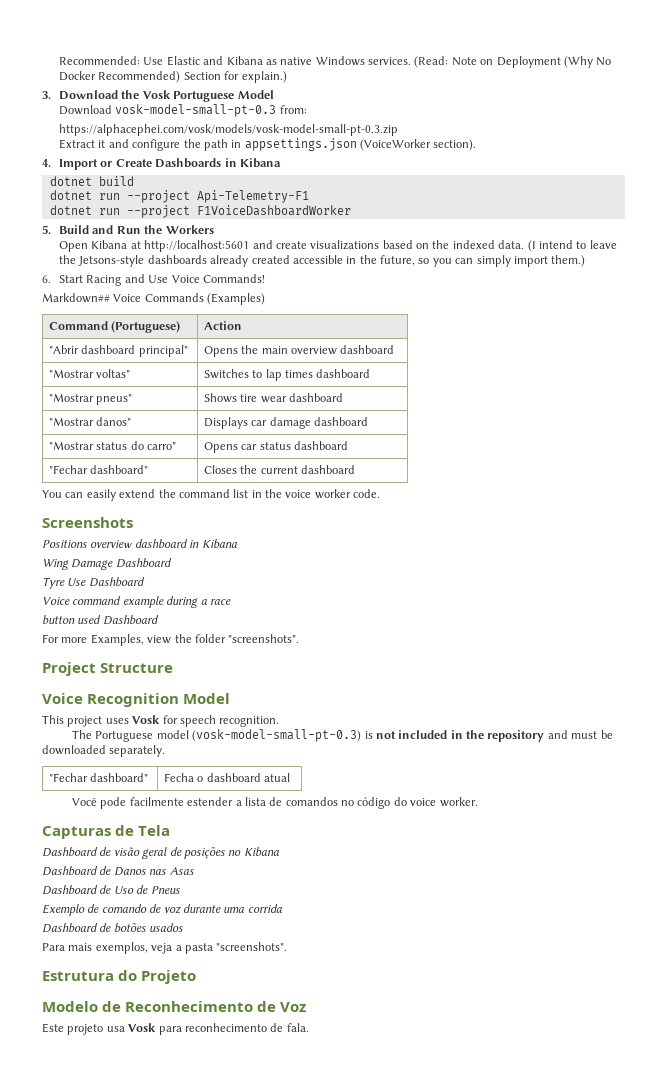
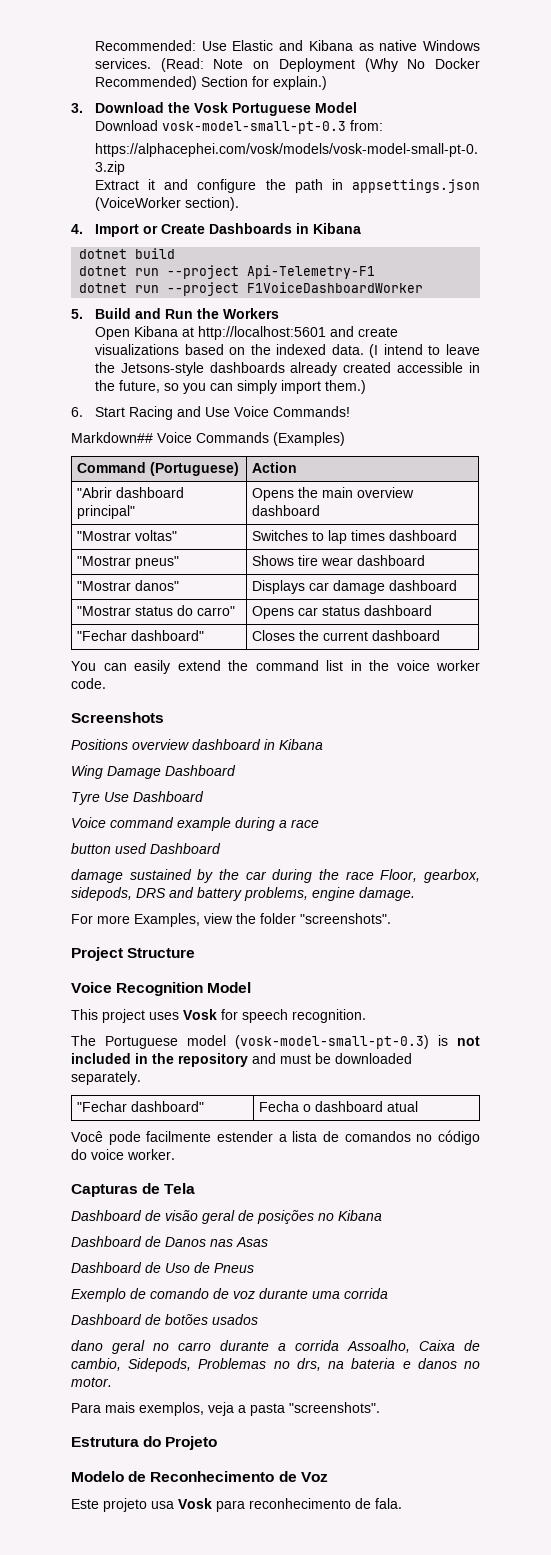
+ damage sustained by the car during the race Floor, gearbox, sidepods, DRS and battery problems, engine damage.
+ dano geral no carro durante a corrida Assoalho, Caixa de cambio, Sidepods, Problemas no drs, na bateria e danos no motor.

